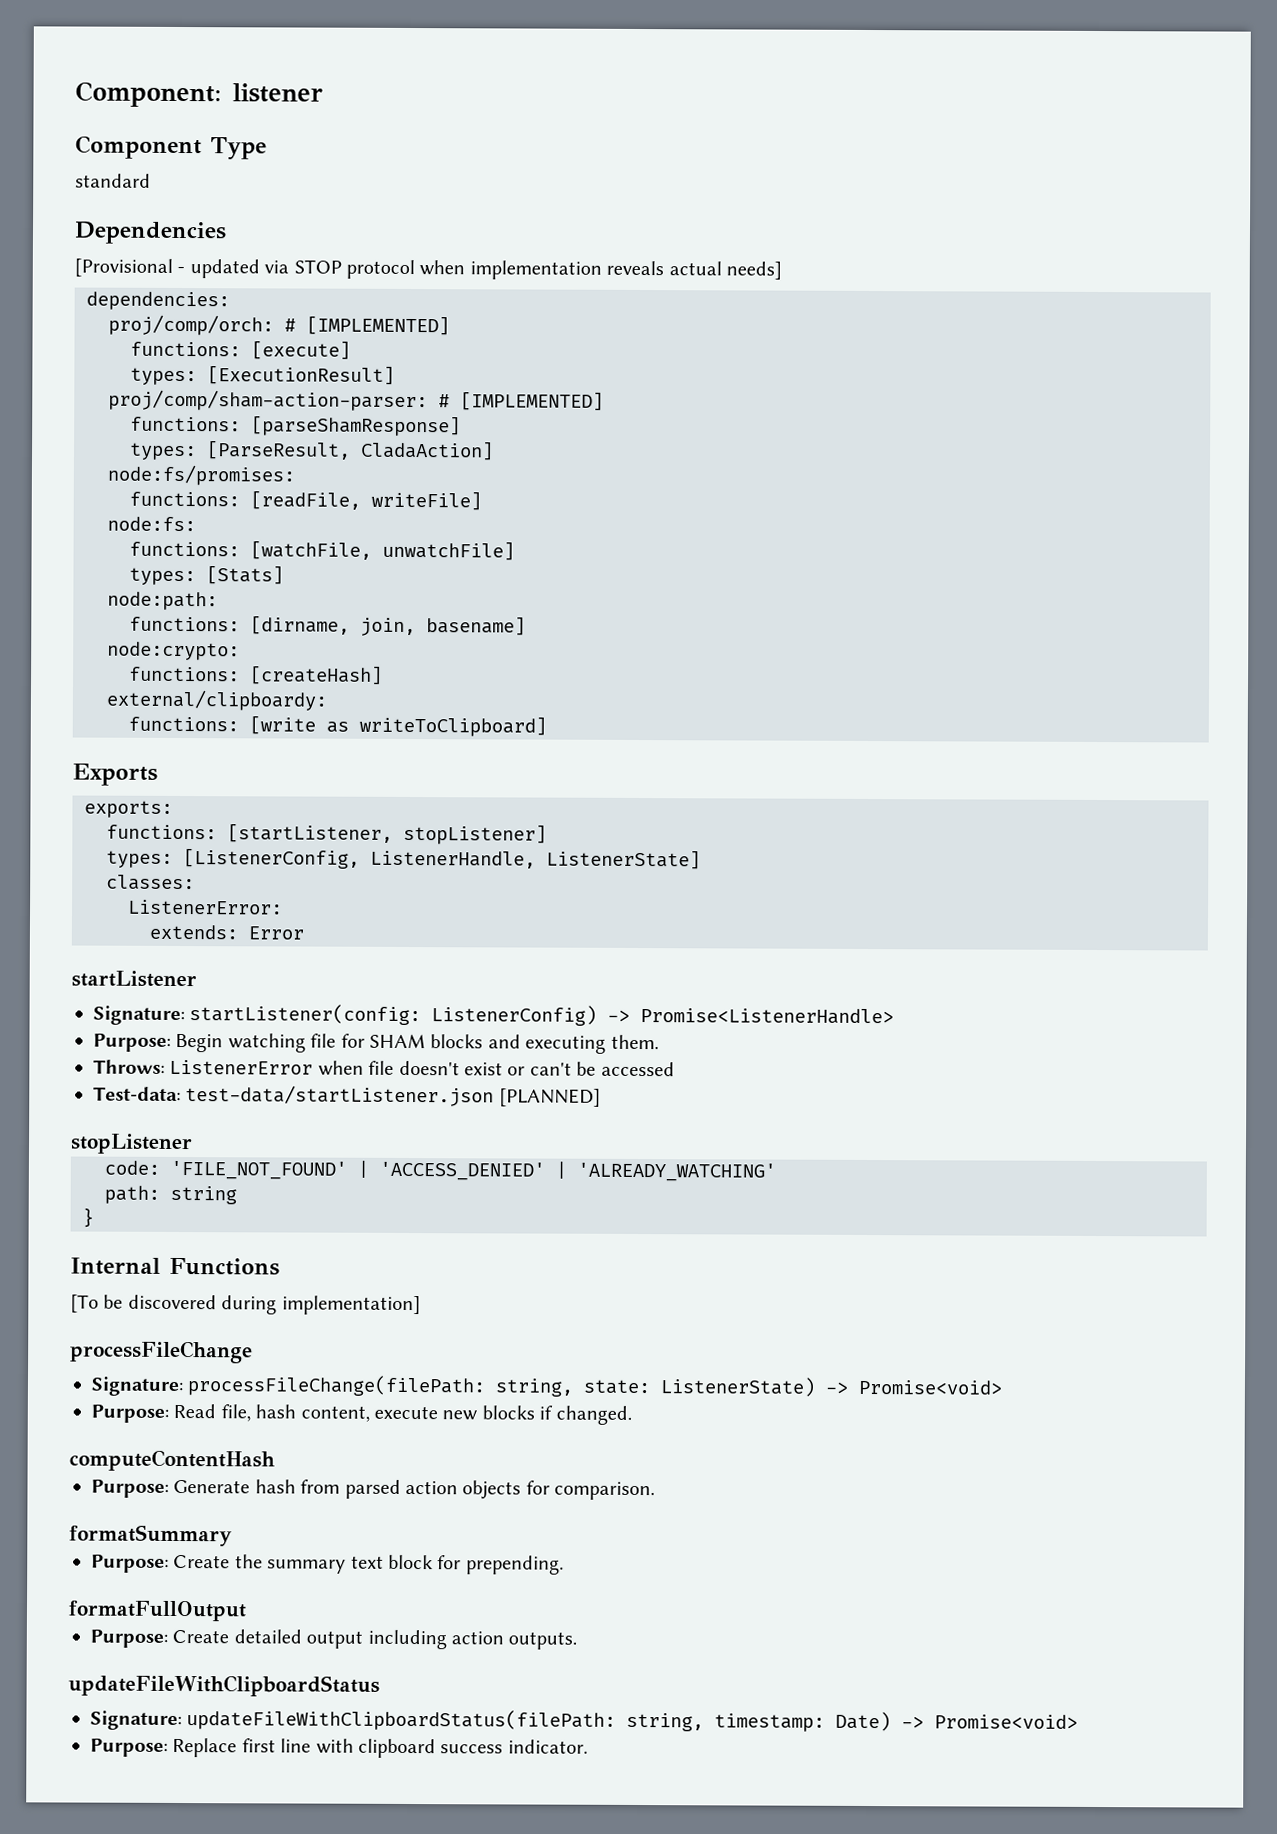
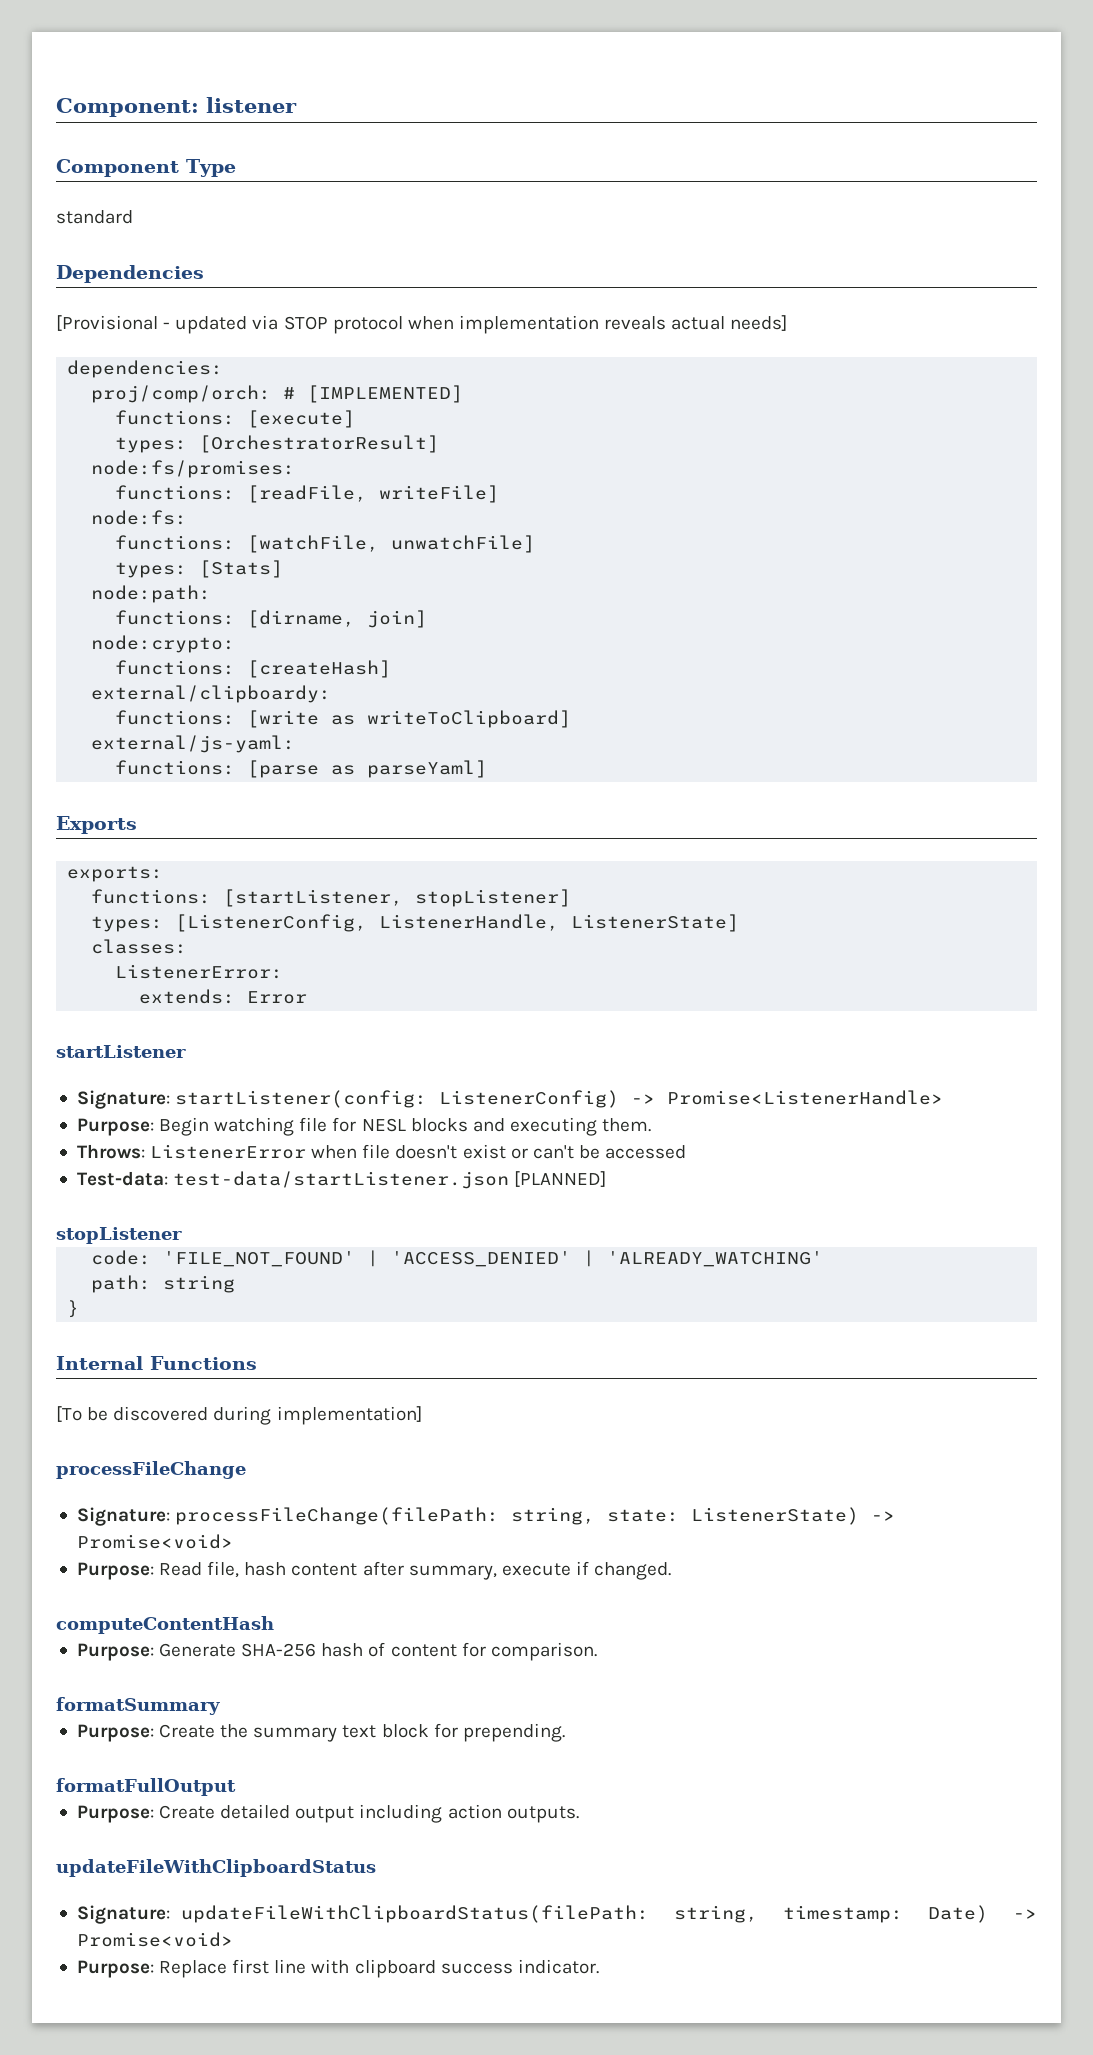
- types: [ExecutionResult]
- proj/comp/sham-action-parser: # [IMPLEMENTED]
- functions: [parseShamResponse]
- types: [ParseResult, CladaAction]
+ types: [OrchestratorResult]
- functions: [dirname, join, basename]
+ functions: [dirname, join]
+ external/js-yaml:
+ functions: [parse as parseYaml]
- Purpose: Begin watching file for SHAM blocks and executing them.
+ Purpose: Begin watching file for NESL blocks and executing them.
- Purpose: Read file, hash content, execute new blocks if changed.
+ Purpose: Read file, hash content after summary, execute if changed.
- Purpose: Generate hash from parsed action objects for comparison.
+ Purpose: Generate SHA-256 hash of content for comparison.

